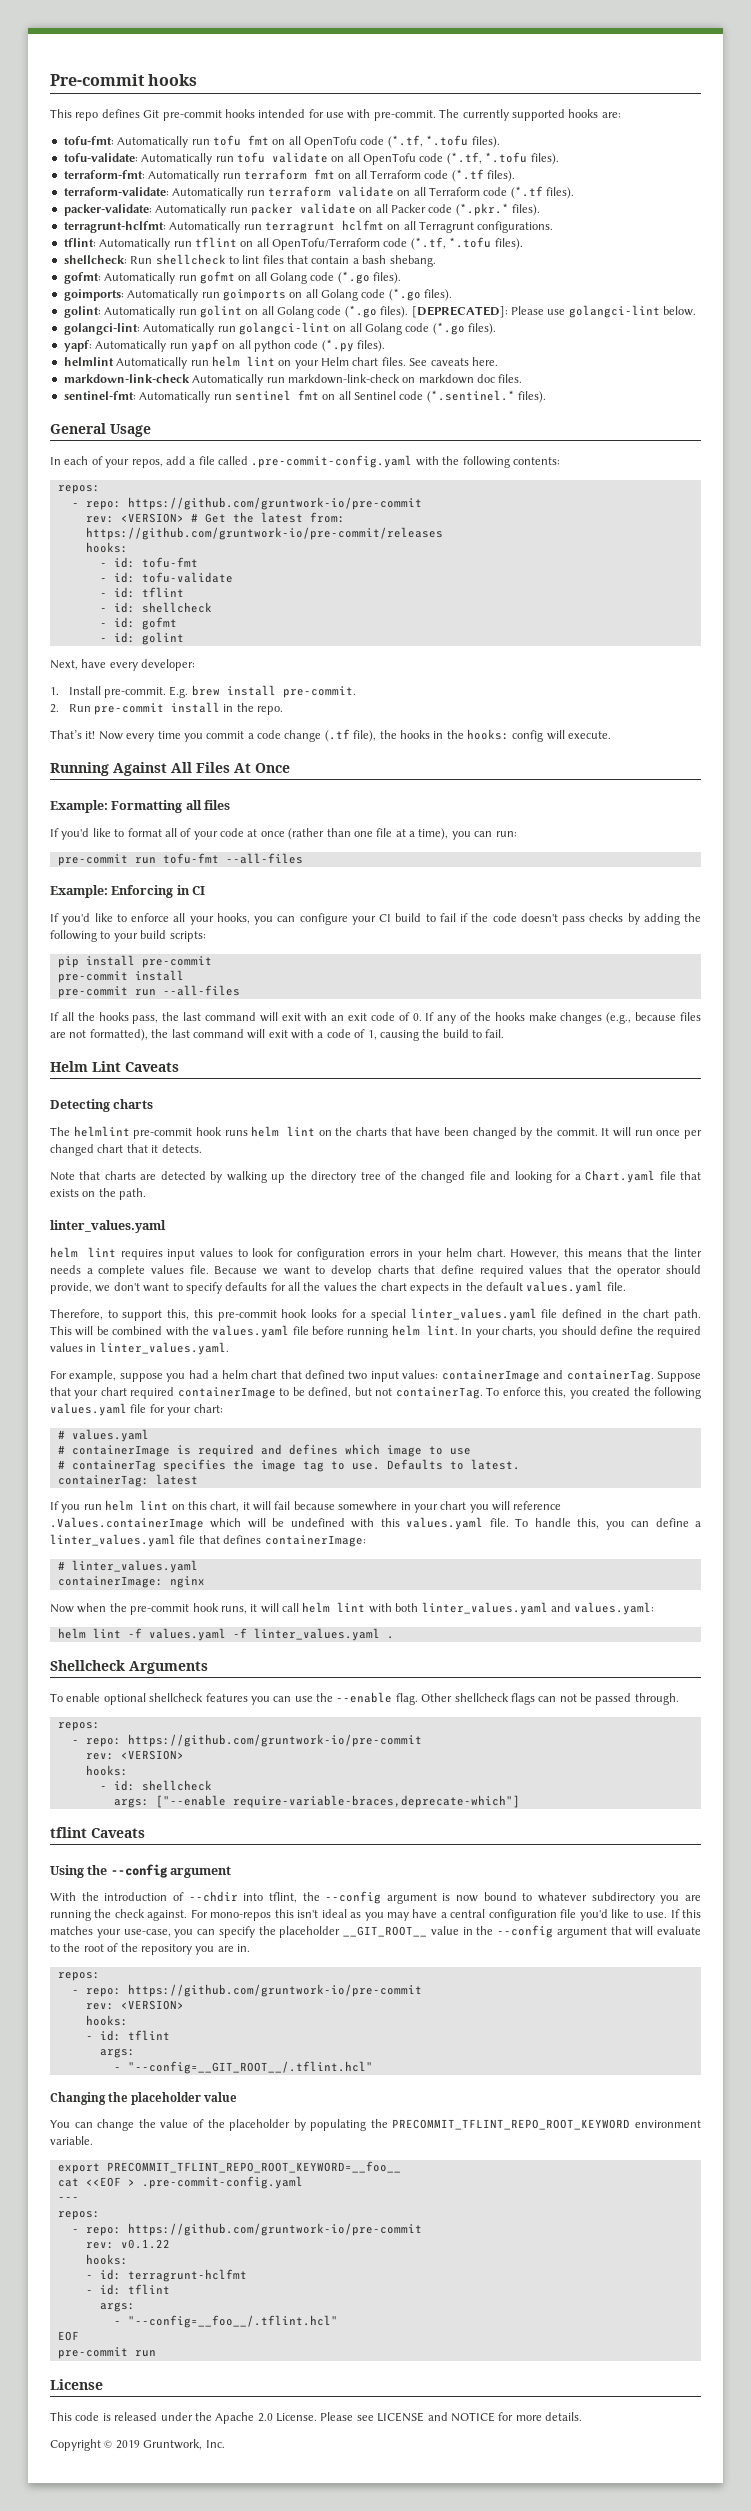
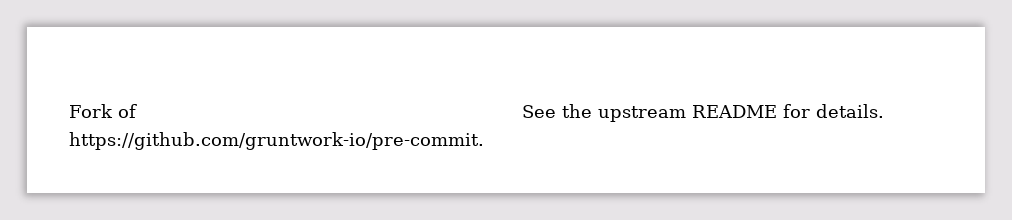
- Pre-commit hooks
- This repo defines Git pre-commit hooks intended for use with pre-commit. The currently supported hooks are:
- tofu-fmt: Automatically run tofu fmt on all OpenTofu code (*.tf, *.tofu files).
- tofu-validate: Automatically run tofu validate on all OpenTofu code (*.tf, *.tofu files).
- terraform-fmt: Automatically run terraform fmt on all Terraform code (*.tf files).
- terraform-validate: Automatically run terraform validate on all Terraform code (*.tf files).
- packer-validate: Automatically run packer validate on all Packer code (*.pkr.* files).
- terragrunt-hclfmt: Automatically run terragrunt hclfmt on all Terragrunt configurations.
- tflint: Automatically run tflint on all OpenTofu/Terraform code (*.tf, *.tofu files).
- shellcheck: Run shellcheck to lint files that contain a bash shebang.
- gofmt: Automatically run gofmt on all Golang code (*.go files).
- goimports: Automatically run goimports on all Golang code (*.go files).
- golint: Automatically run golint on all Golang code (*.go files). [DEPRECATED]: Please use golangci-lint below.
- golangci-lint: Automatically run golangci-lint on all Golang code (*.go files).
- yapf: Automatically run yapf on all python code (*.py files).
- helmlint Automatically run helm lint on your Helm chart files. See caveats here.
- markdown-link-check Automatically run markdown-link-check on markdown doc files.
- sentinel-fmt: Automatically run sentinel fmt on all Sentinel code (*.sentinel.* files).
- General Usage
- In each of your repos, add a file called .pre-commit-config.yaml with the following contents:
- repos:
- - repo: https://github.com/gruntwork-io/pre-commit
- rev: <VERSION> # Get the latest from: https://github.com/gruntwork-io/pre-commit/releases
- hooks:
- - id: tofu-fmt
- - id: tofu-validate
- - id: tflint
- - id: shellcheck
- - id: gofmt
- - id: golint
- Next, have every developer:
- 1. Install pre-commit. E.g. brew install pre-commit.
- 2. Run pre-commit install in the repo.
- That’s it! Now every time you commit a code change (.tf file), the hooks in the hooks: config will execute.
- Running Against All Files At Once
- Example: Formatting all files
- If you'd like to format all of your code at once (rather than one file at a time), you can run:
- pre-commit run tofu-fmt --all-files
- Example: Enforcing in CI
- If you'd like to enforce all your hooks, you can configure your CI build to fail if the code doesn't pass checks by adding the following to your build scripts:
- pip install pre-commit
- pre-commit install
- pre-commit run --all-files
- If all the hooks pass, the last command will exit with an exit code of 0. If any of the hooks make changes (e.g., because files are not formatted), the last command will exit with a code of 1, causing the build to fail.
- Helm Lint Caveats
- Detecting charts
- The helmlint pre-commit hook runs helm lint on the charts that have been changed by the commit. It will run once per changed chart that it detects.
- Note that charts are detected by walking up the directory tree of the changed file and looking for a Chart.yaml file that exists on the path.
- linter_values.yaml
- helm lint requires input values to look for configuration errors in your helm chart. However, this means that the linter needs a complete values file. Because we want to develop charts that define required values that the operator should provide, we don't want to specify defaults for all the values the chart expects in the default values.yaml file.
- Therefore, to support this, this pre-commit hook looks for a special linter_values.yaml file defined in the chart path. This will be combined with the values.yaml file before running helm lint. In your charts, you should define the required values in linter_values.yaml.
- For example, suppose you had a helm chart that defined two input values: containerImage and containerTag. Suppose that your chart required containerImage to be defined, but not containerTag. To enforce this, you created the following values.yaml file for your chart:
- # values.yaml
- # containerImage is required and defines which image to use
- # containerTag specifies the image tag to use. Defaults to latest.
- containerTag: latest
- If you run helm lint on this chart, it will fail because somewhere in your chart you will reference .Values.containerImage which will be undefined with this values.yaml file. To handle this, you can define a linter_values.yaml file that defines containerImage:
- # linter_values.yaml
- containerImage: nginx
- Now when the pre-commit hook runs, it will call helm lint with both linter_values.yaml and values.yaml:
- helm lint -f values.yaml -f linter_values.yaml .
- Shellcheck Arguments
- To enable optional shellcheck features you can use the --enable flag. Other shellcheck flags can not be passed through.
- repos:
- - repo: https://github.com/gruntwork-io/pre-commit
- rev: <VERSION>
- hooks:
- - id: shellcheck
- args: ["--enable require-variable-braces,deprecate-which"]
- tflint Caveats
- Using the --config argument
- With the introduction of --chdir into tflint, the --config argument is now bound to whatever subdirectory you are running the check against. For mono-repos this isn't ideal as you may have a central configuration file you'd like to use. If this matches your use-case, you can specify the placeholder __GIT_ROOT__ value in the --config argument that will evaluate to the root of the repository you are in.
- repos:
- - repo: https://github.com/gruntwork-io/pre-commit
- rev: <VERSION>
- hooks:
- - id: tflint
- args:
- - "--config=__GIT_ROOT__/.tflint.hcl"
- Changing the placeholder value
- You can change the value of the placeholder by populating the PRECOMMIT_TFLINT_REPO_ROOT_KEYWORD environment variable.
- export PRECOMMIT_TFLINT_REPO_ROOT_KEYWORD=__foo__
- cat <<EOF > .pre-commit-config.yaml
- ---
- repos:
- - repo: https://github.com/gruntwork-io/pre-commit
- rev: v0.1.22
- hooks:
- - id: terragrunt-hclfmt
- - id: tflint
- args:
- - "--config=__foo__/.tflint.hcl"
- EOF
- pre-commit run
- License
- This code is released under the Apache 2.0 License. Please see LICENSE and NOTICE for more details.
- Copyright © 2019 Gruntwork, Inc.
+ Fork of https://github.com/gruntwork-io/pre-commit. See the upstream README for details.

